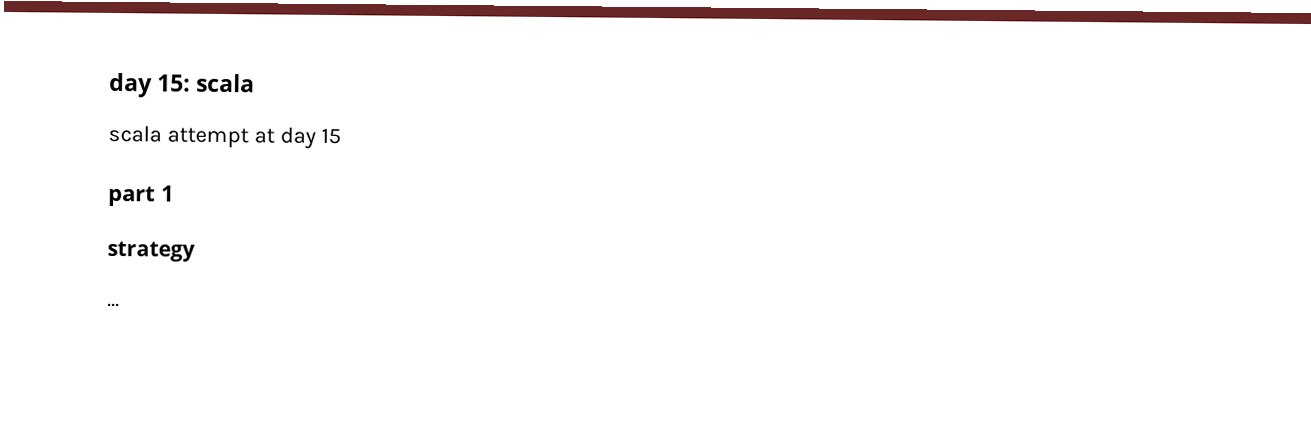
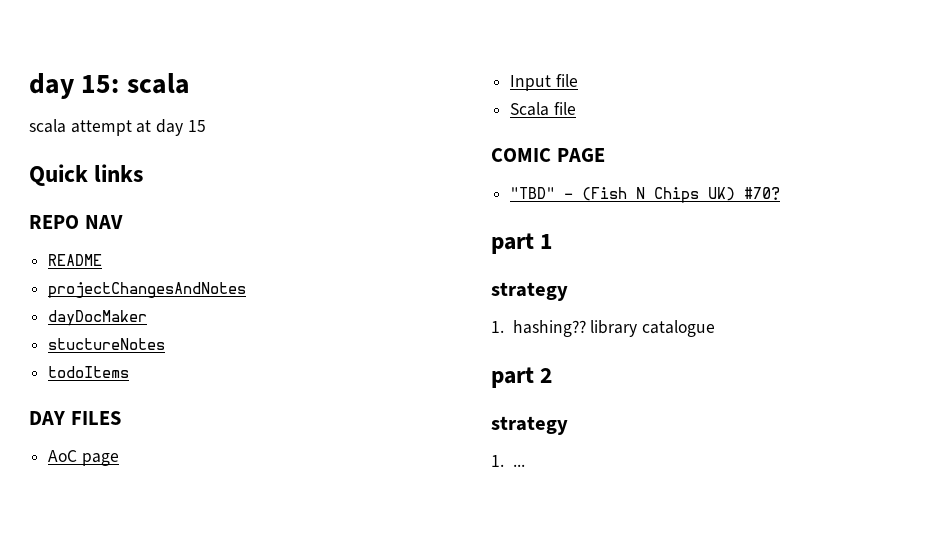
+ Quick links
+ REPO NAV
+ README
+ projectChangesAndNotes
+ dayDocMaker
+ stuctureNotes
+ todoItems
+ DAY FILES
+ AoC page
+ Input file
+ Scala file
+ COMIC PAGE
+ "TBD" - (Fish N Chips UK) #70?
  part 1
  strategy
- ...
+ 1. hashing?? library catalogue
+ part 2
+ strategy
+ 1. ...

